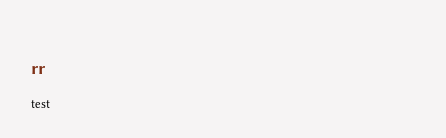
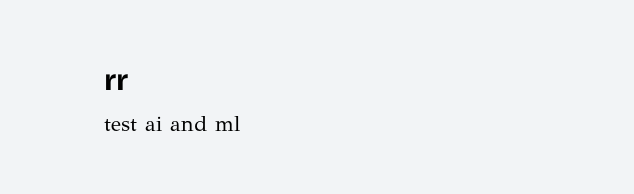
- test
+ test ai and ml

